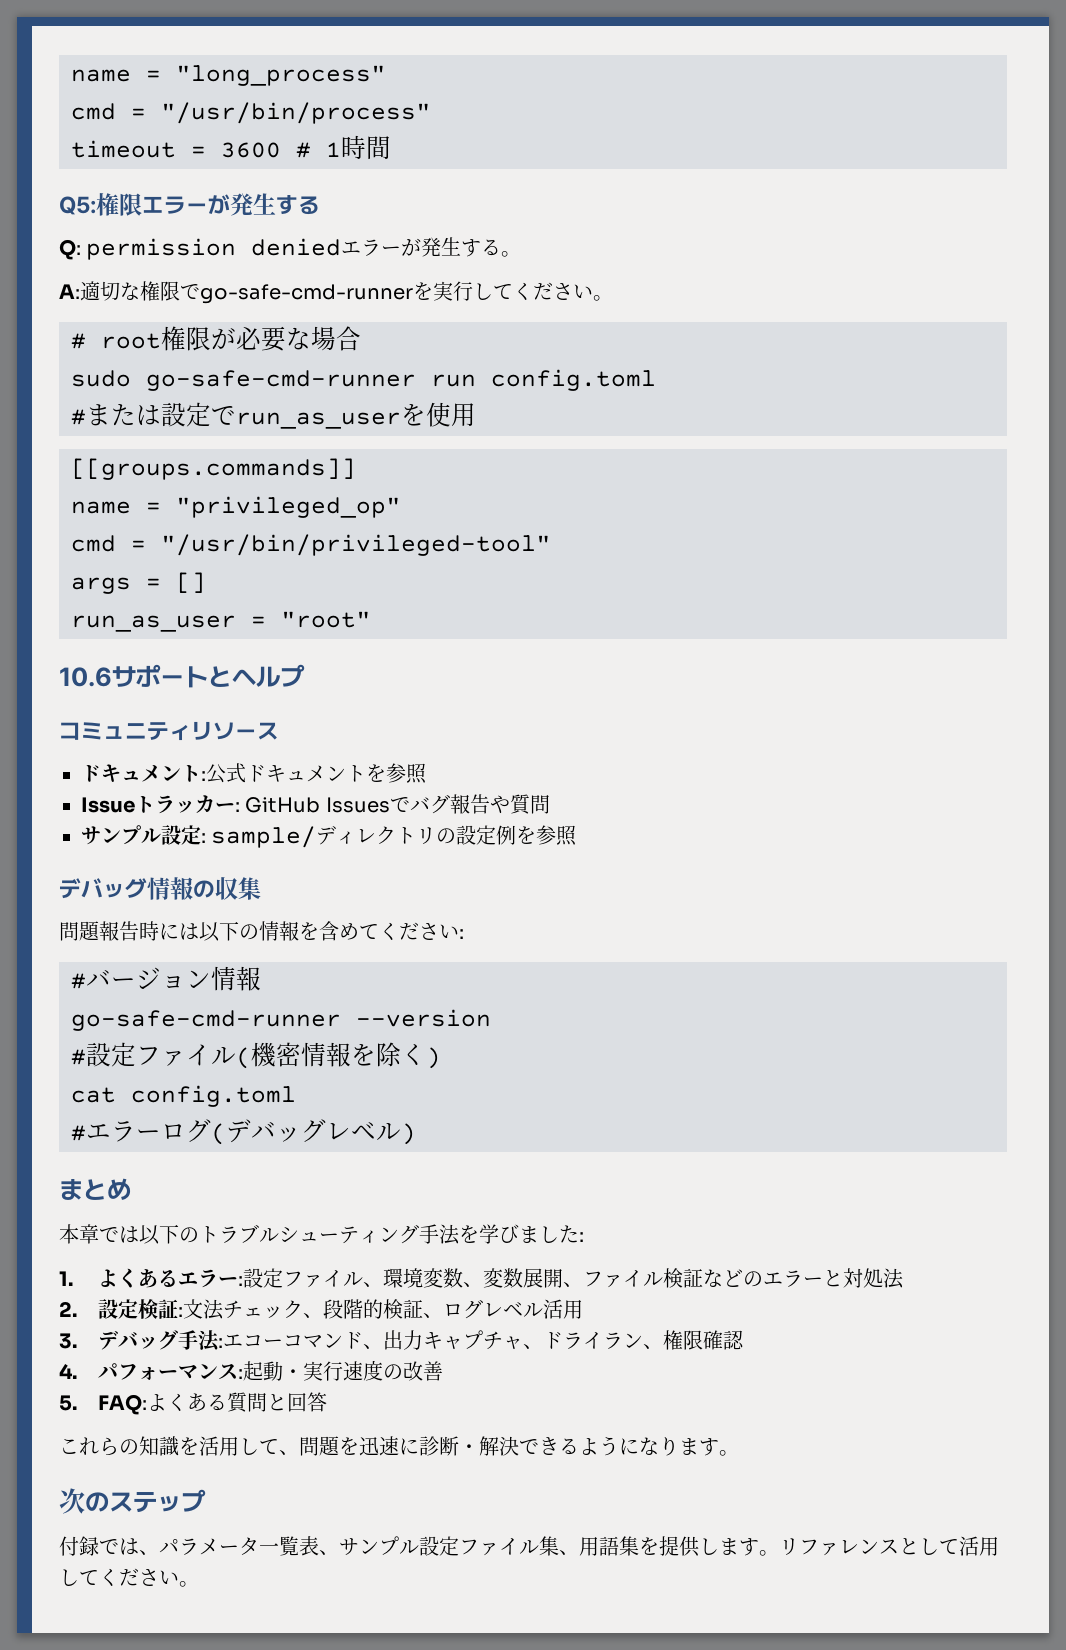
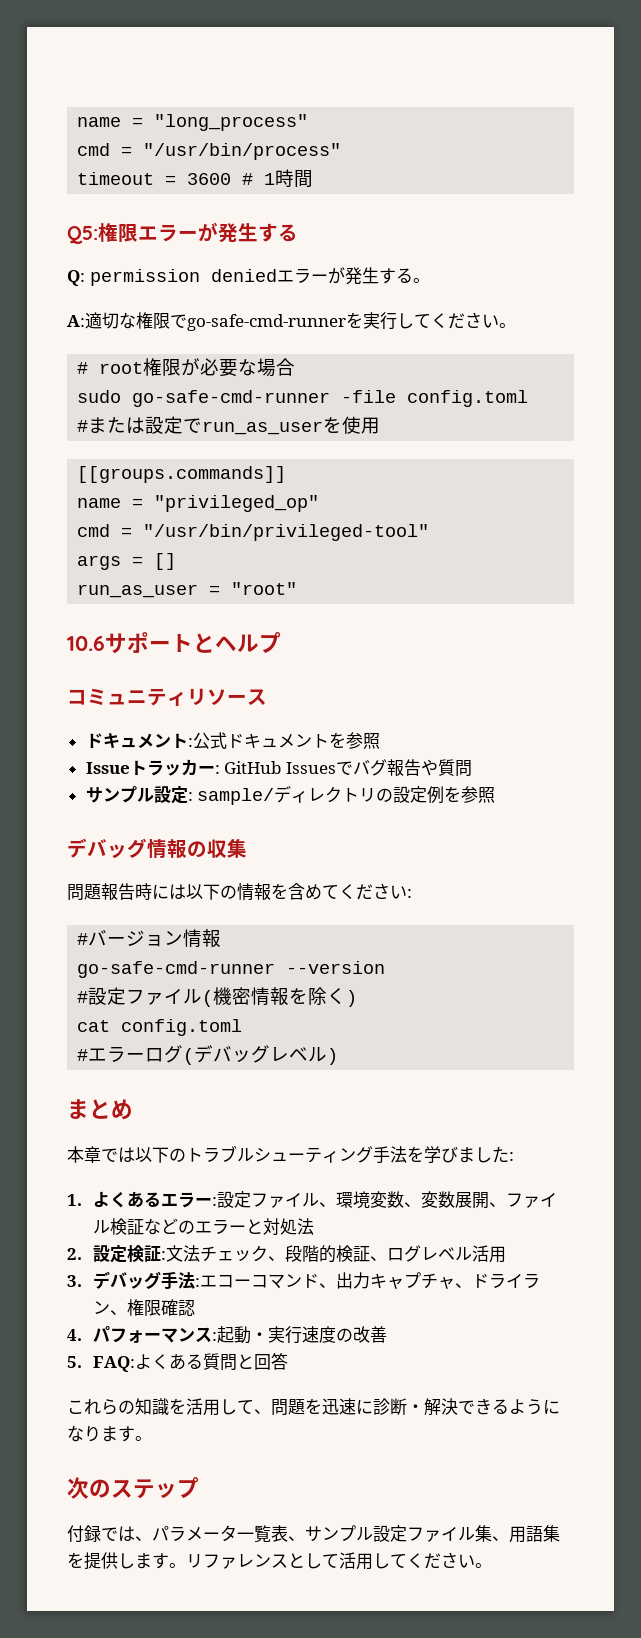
- sudo go-safe-cmd-runner run config.toml
+ sudo go-safe-cmd-runner -file config.toml

